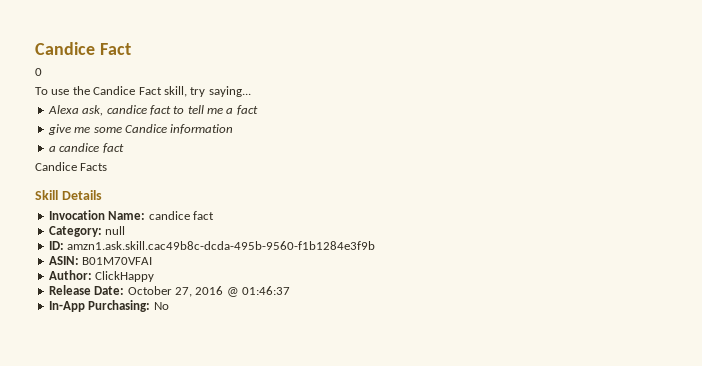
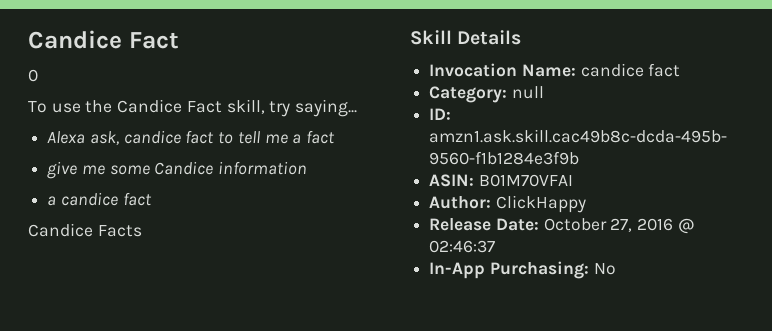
- Release Date: October 27, 2016 @ 01:46:37
+ Release Date: October 27, 2016 @ 02:46:37

